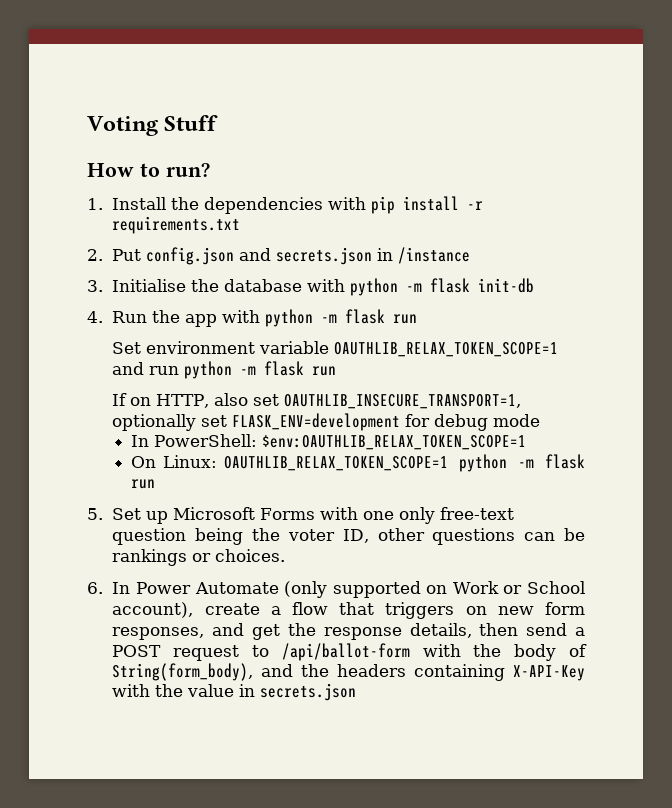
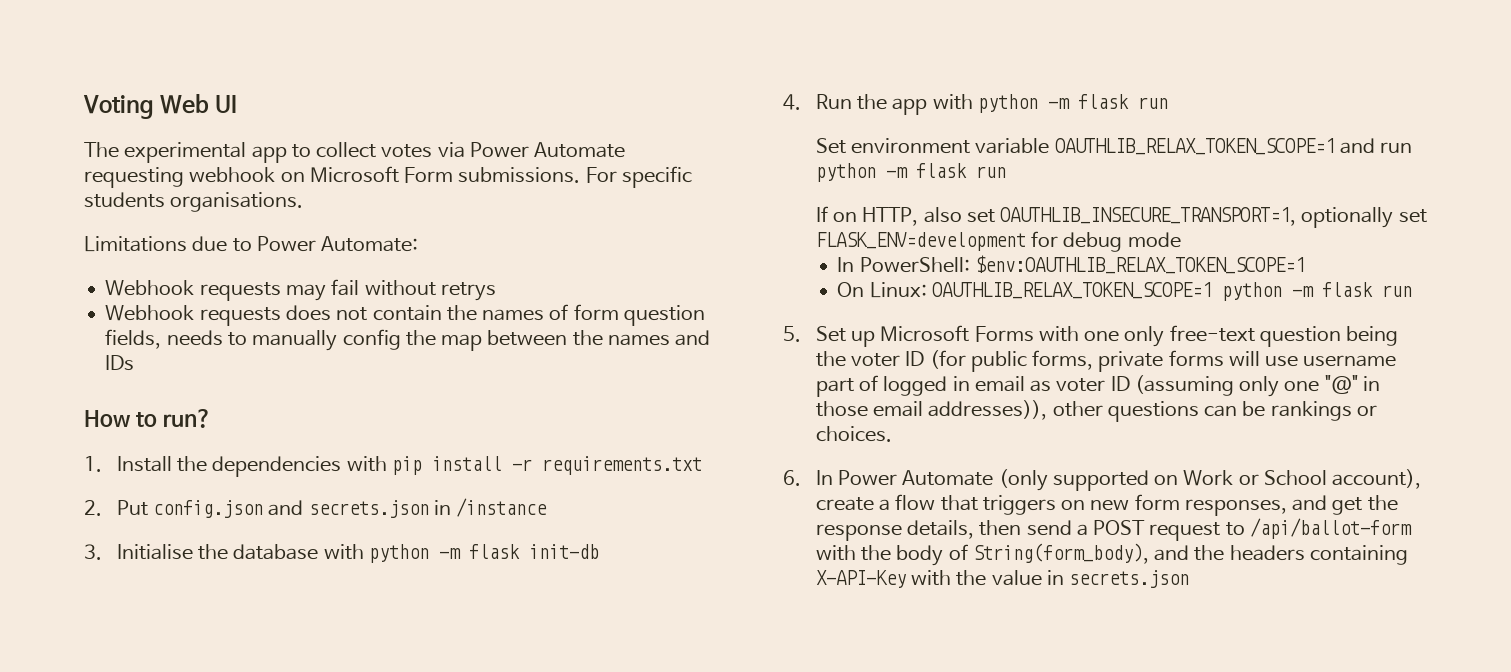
- Voting Stuff
+ Voting Web UI
+ The experimental app to collect votes via Power Automate requesting webhook on Microsoft Form submissions. For specific students organisations.
+ Limitations due to Power Automate:
+ Webhook requests may fail without retrys
+ Webhook requests does not contain the names of form question fields, needs to manually config the map between the names and IDs
- 5. Set up Microsoft Forms with one only free-text question being the voter ID, other questions can be rankings or choices.
+ 5. Set up Microsoft Forms with one only free-text question being the voter ID (for public forms, private forms will use username part of logged in email as voter ID (assuming only one "@" in those email addresses)), other questions can be rankings or choices.

